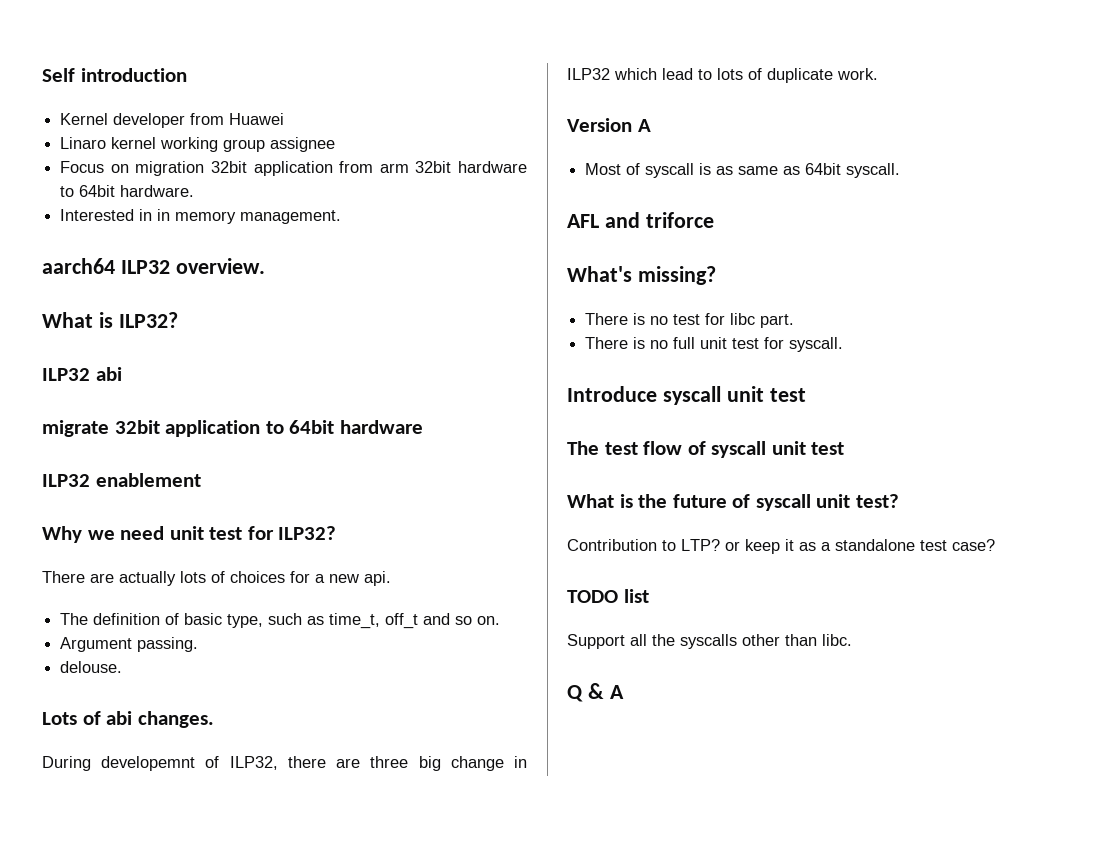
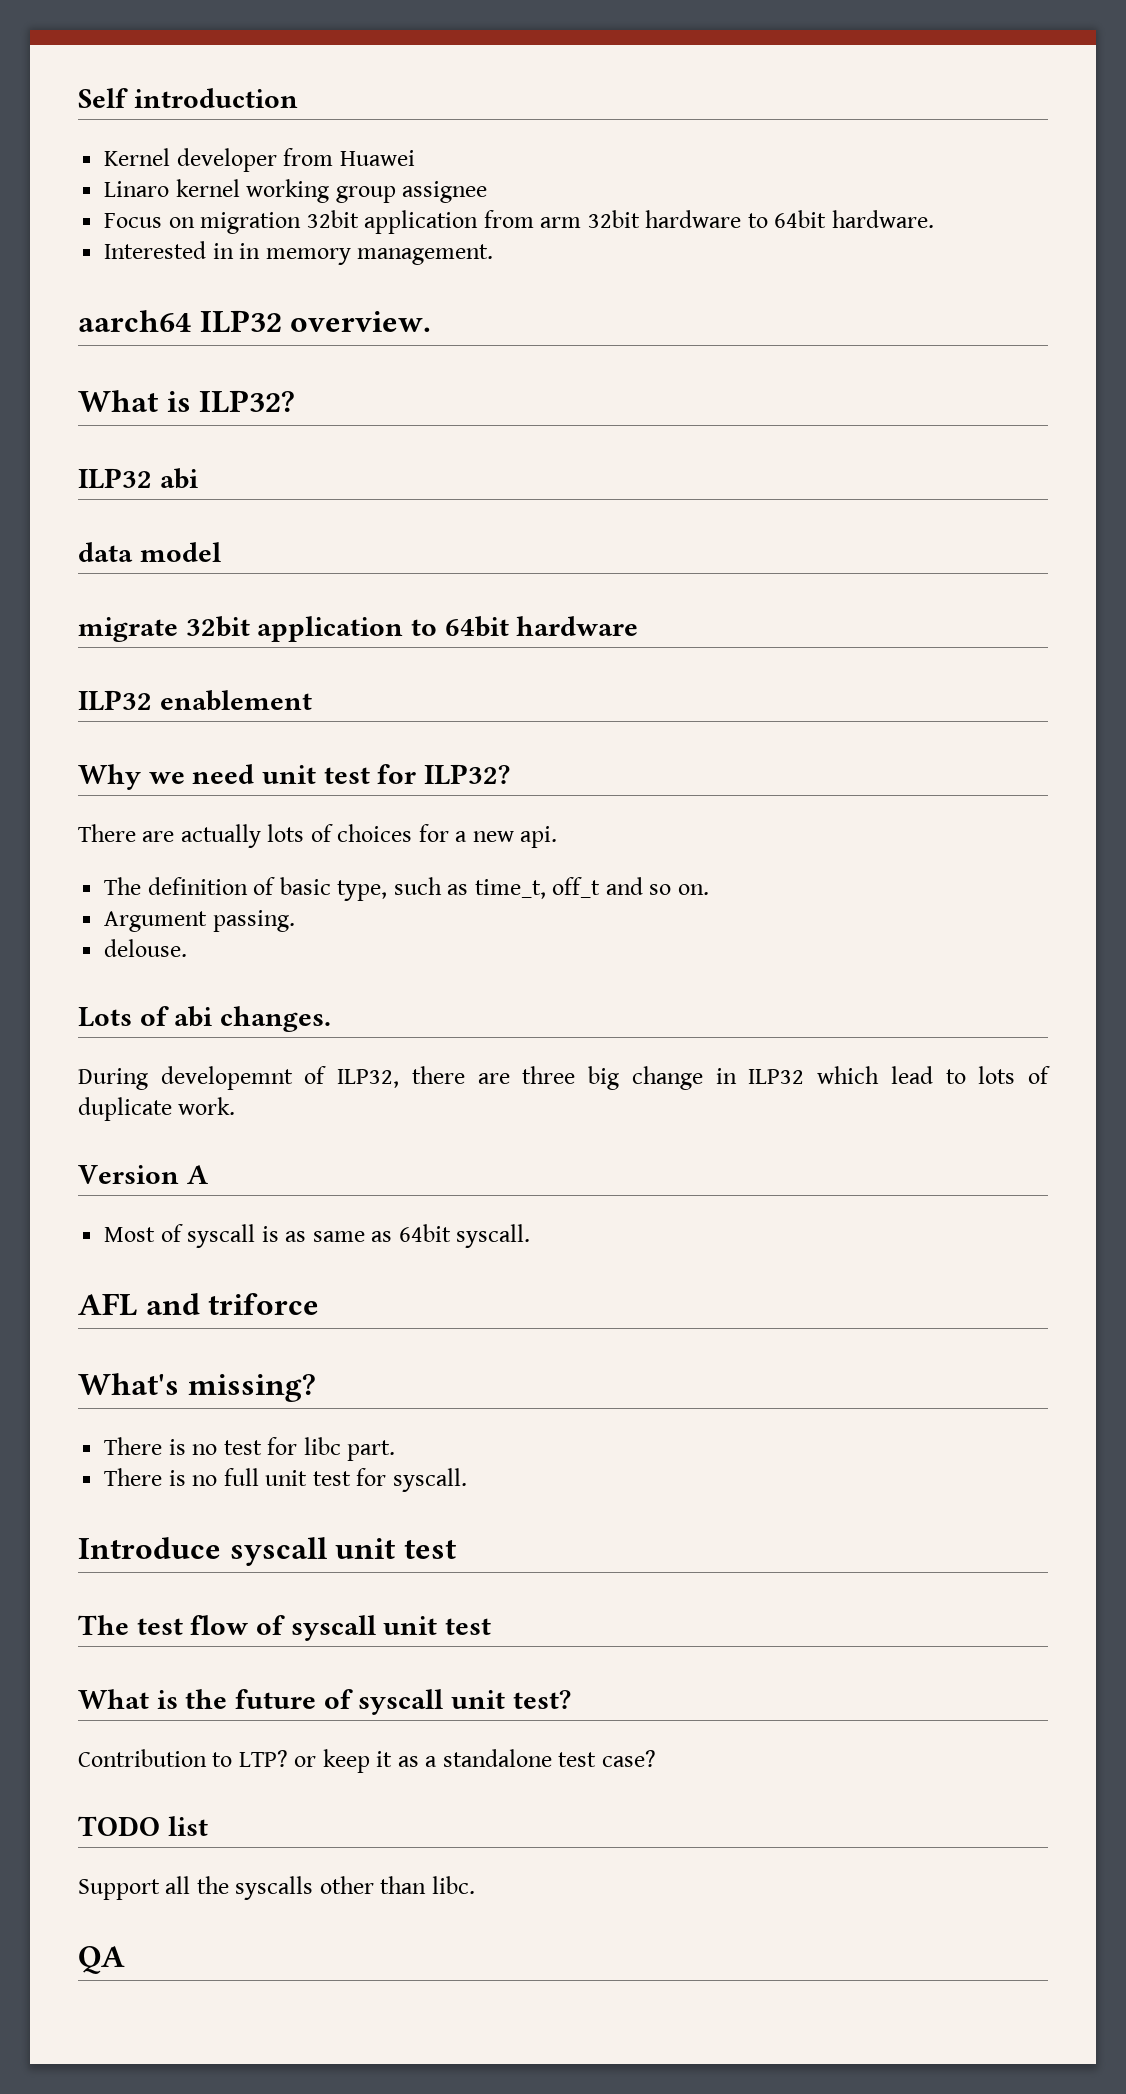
+ data model
- Q & A
+ QA

